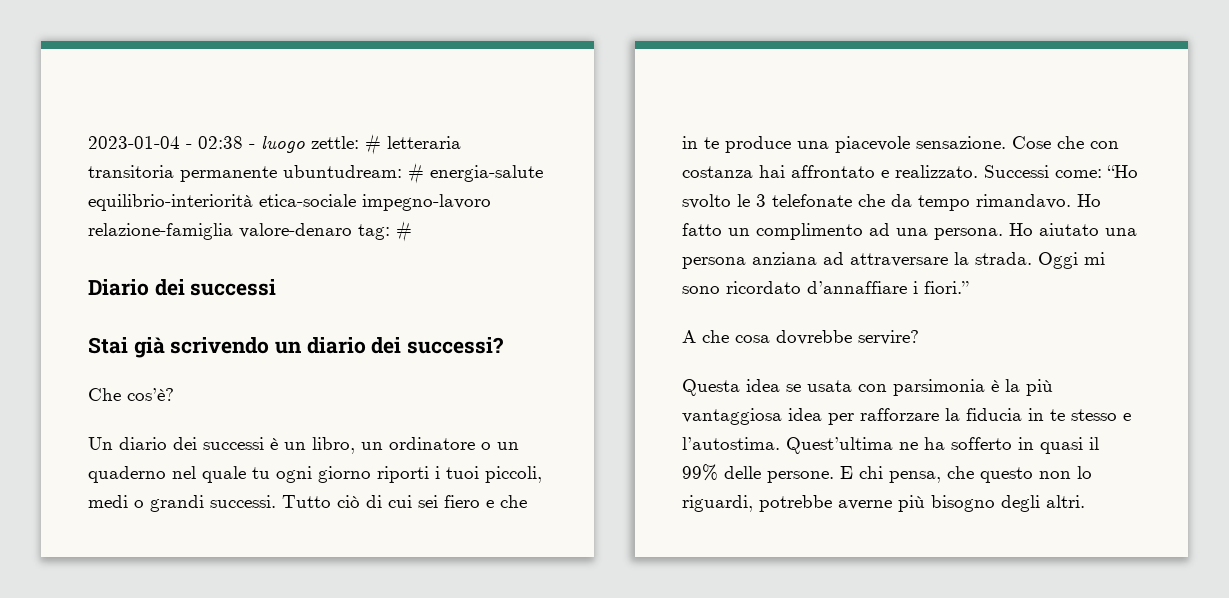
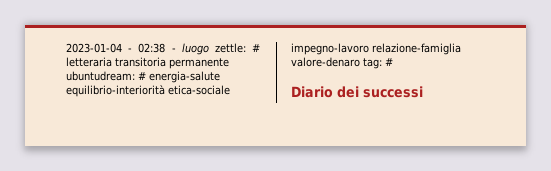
- Stai già scrivendo un diario dei successi?
- Che cos’è?
- Un diario dei successi è un libro, un ordinatore o un quaderno nel quale tu ogni giorno riporti i tuoi piccoli, medi o grandi successi. Tutto ciò di cui sei fiero e che in te produce una piacevole sensazione. Cose che con costanza hai affrontato e realizzato. Successi come: “Ho svolto le 3 telefonate che da tempo rimandavo. Ho fatto un complimento ad una persona. Ho aiutato una persona anziana ad attraversare la strada. Oggi mi sono ricordato d’annaffiare i fiori.”
- A che cosa dovrebbe servire?
- Questa idea se usata con parsimonia è la più vantaggiosa idea per rafforzare la fiducia in te stesso e l’autostima. Quest’ultima ne ha sofferto in quasi il 99% delle persone. E chi pensa, che questo non lo riguardi, potrebbe averne più bisogno degli altri.

